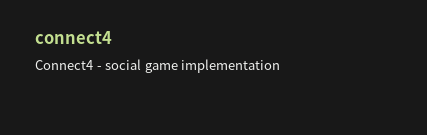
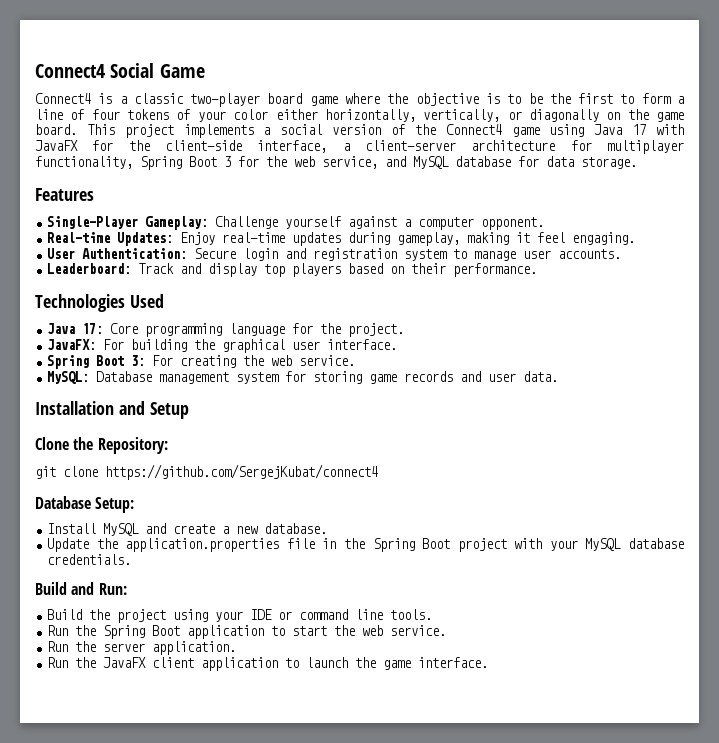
- connect4
- Connect4 - social game implementation
+ Connect4 Social Game
+ Connect4 is a classic two-player board game where the objective is to be the first to form a line of four tokens of your color either horizontally, vertically, or diagonally on the game board. This project implements a social version of the Connect4 game using Java 17 with JavaFX for the client-side interface, a client-server architecture for multiplayer functionality, Spring Boot 3 for the web service, and MySQL database for data storage.
+ Features
+ Single-Player Gameplay: Challenge yourself against a computer opponent.
+ Real-time Updates: Enjoy real-time updates during gameplay, making it feel engaging.
+ User Authentication: Secure login and registration system to manage user accounts.
+ Leaderboard: Track and display top players based on their performance.
+ Technologies Used
+ Java 17: Core programming language for the project.
+ JavaFX: For building the graphical user interface.
+ Spring Boot 3: For creating the web service.
+ MySQL: Database management system for storing game records and user data.
+ Installation and Setup
+ Clone the Repository:
+ git clone https://github.com/SergejKubat/connect4
+ Database Setup:
+ Install MySQL and create a new database.
+ Update the application.properties file in the Spring Boot project with your MySQL database credentials.
+ Build and Run:
+ Build the project using your IDE or command line tools.
+ Run the Spring Boot application to start the web service.
+ Run the server application.
+ Run the JavaFX client application to launch the game interface.

